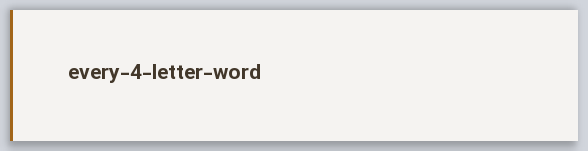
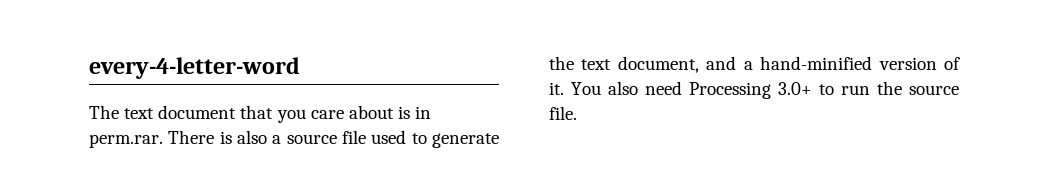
+ The text document that you care about is in perm.rar. There is also a source file used to generate the text document, and a hand-minified version of it. You also need Processing 3.0+ to run the source file.

